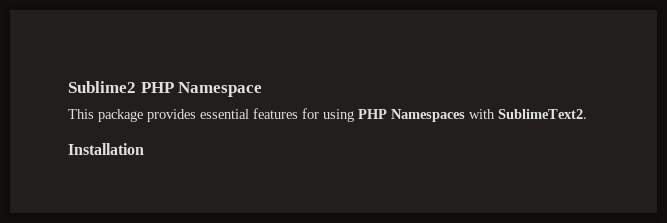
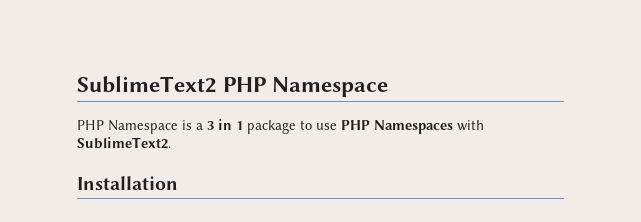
- Sublime2 PHP Namespace
+ SublimeText2 PHP Namespace
- This package provides essential features for using PHP Namespaces with SublimeText2.
+ PHP Namespace is a 3 in 1 package to use PHP Namespaces with SublimeText2.

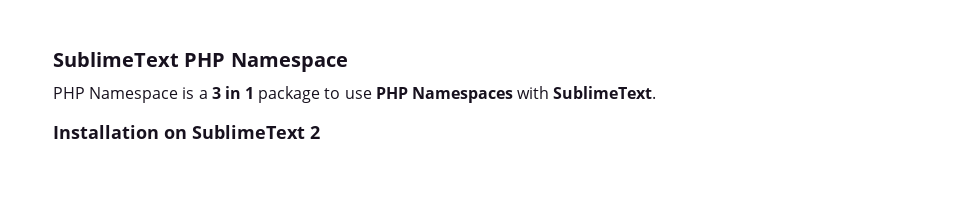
- SublimeText2 PHP Namespace
+ SublimeText PHP Namespace
- PHP Namespace is a 3 in 1 package to use PHP Namespaces with SublimeText2.
+ PHP Namespace is a 3 in 1 package to use PHP Namespaces with SublimeText.
- Installation
+ Installation on SublimeText 2

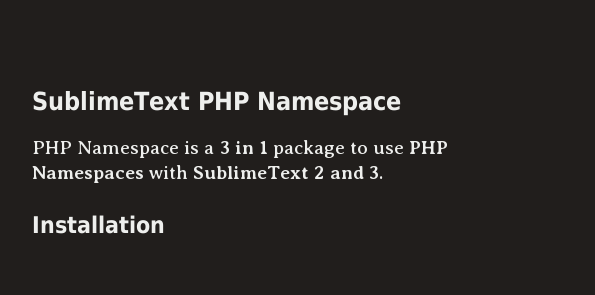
- PHP Namespace is a 3 in 1 package to use PHP Namespaces with SublimeText.
- Installation on SublimeText 2
+ PHP Namespace is a 3 in 1 package to use PHP Namespaces with SublimeText 2 and 3.
+ Installation

